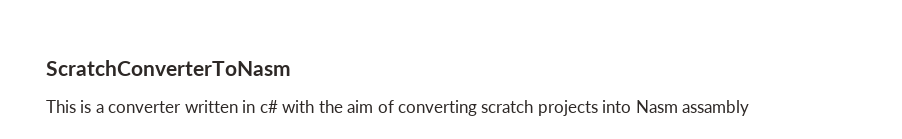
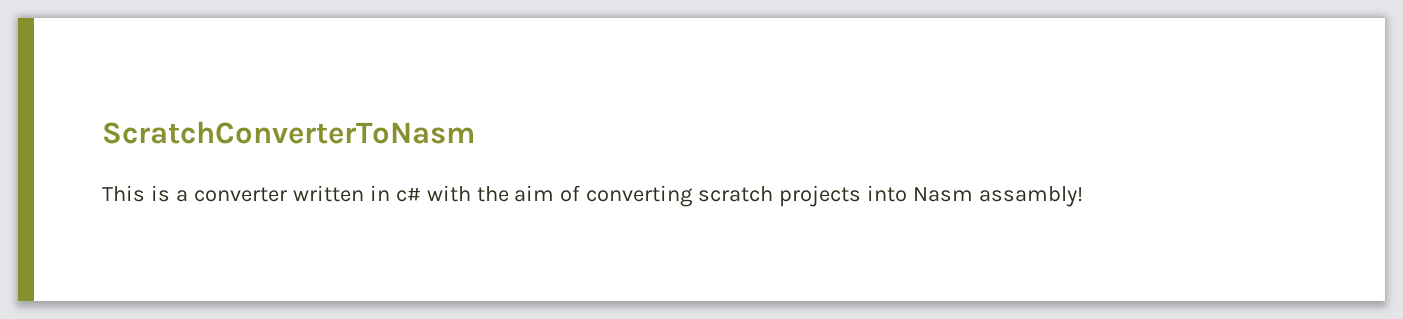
- This is a converter written in c# with the aim of converting scratch projects into Nasm assambly
+ This is a converter written in c# with the aim of converting scratch projects into Nasm assambly!

